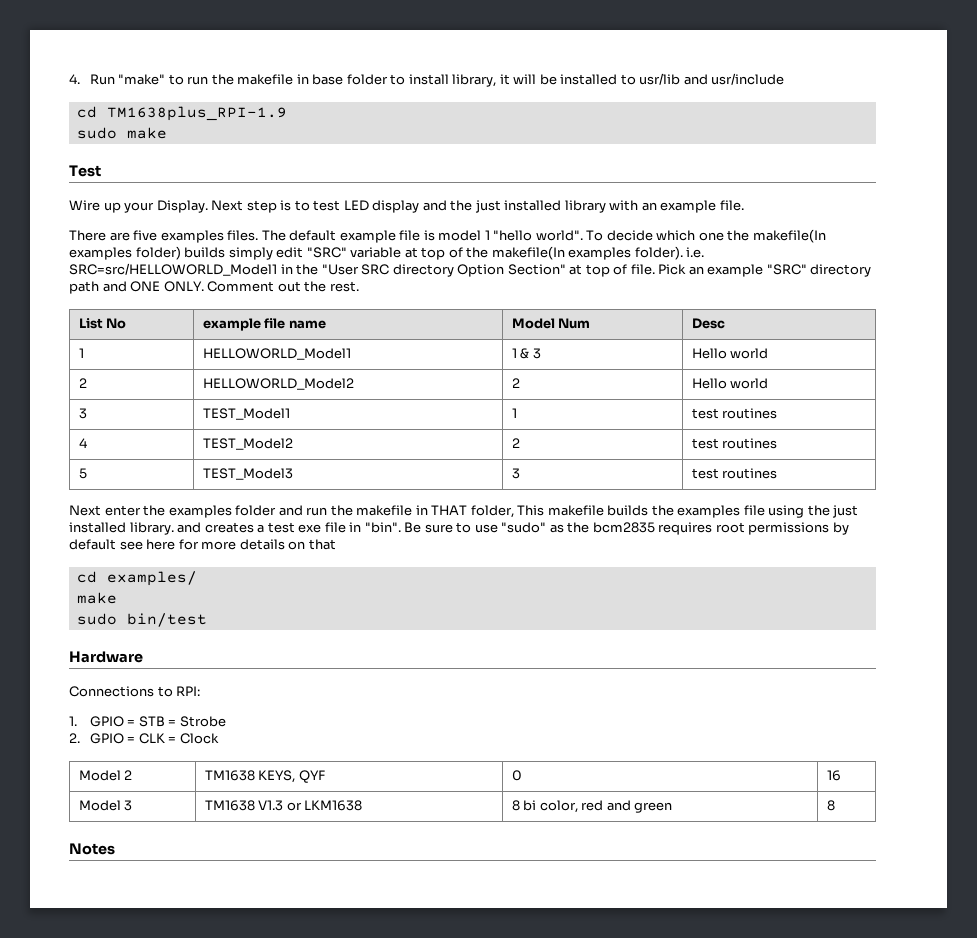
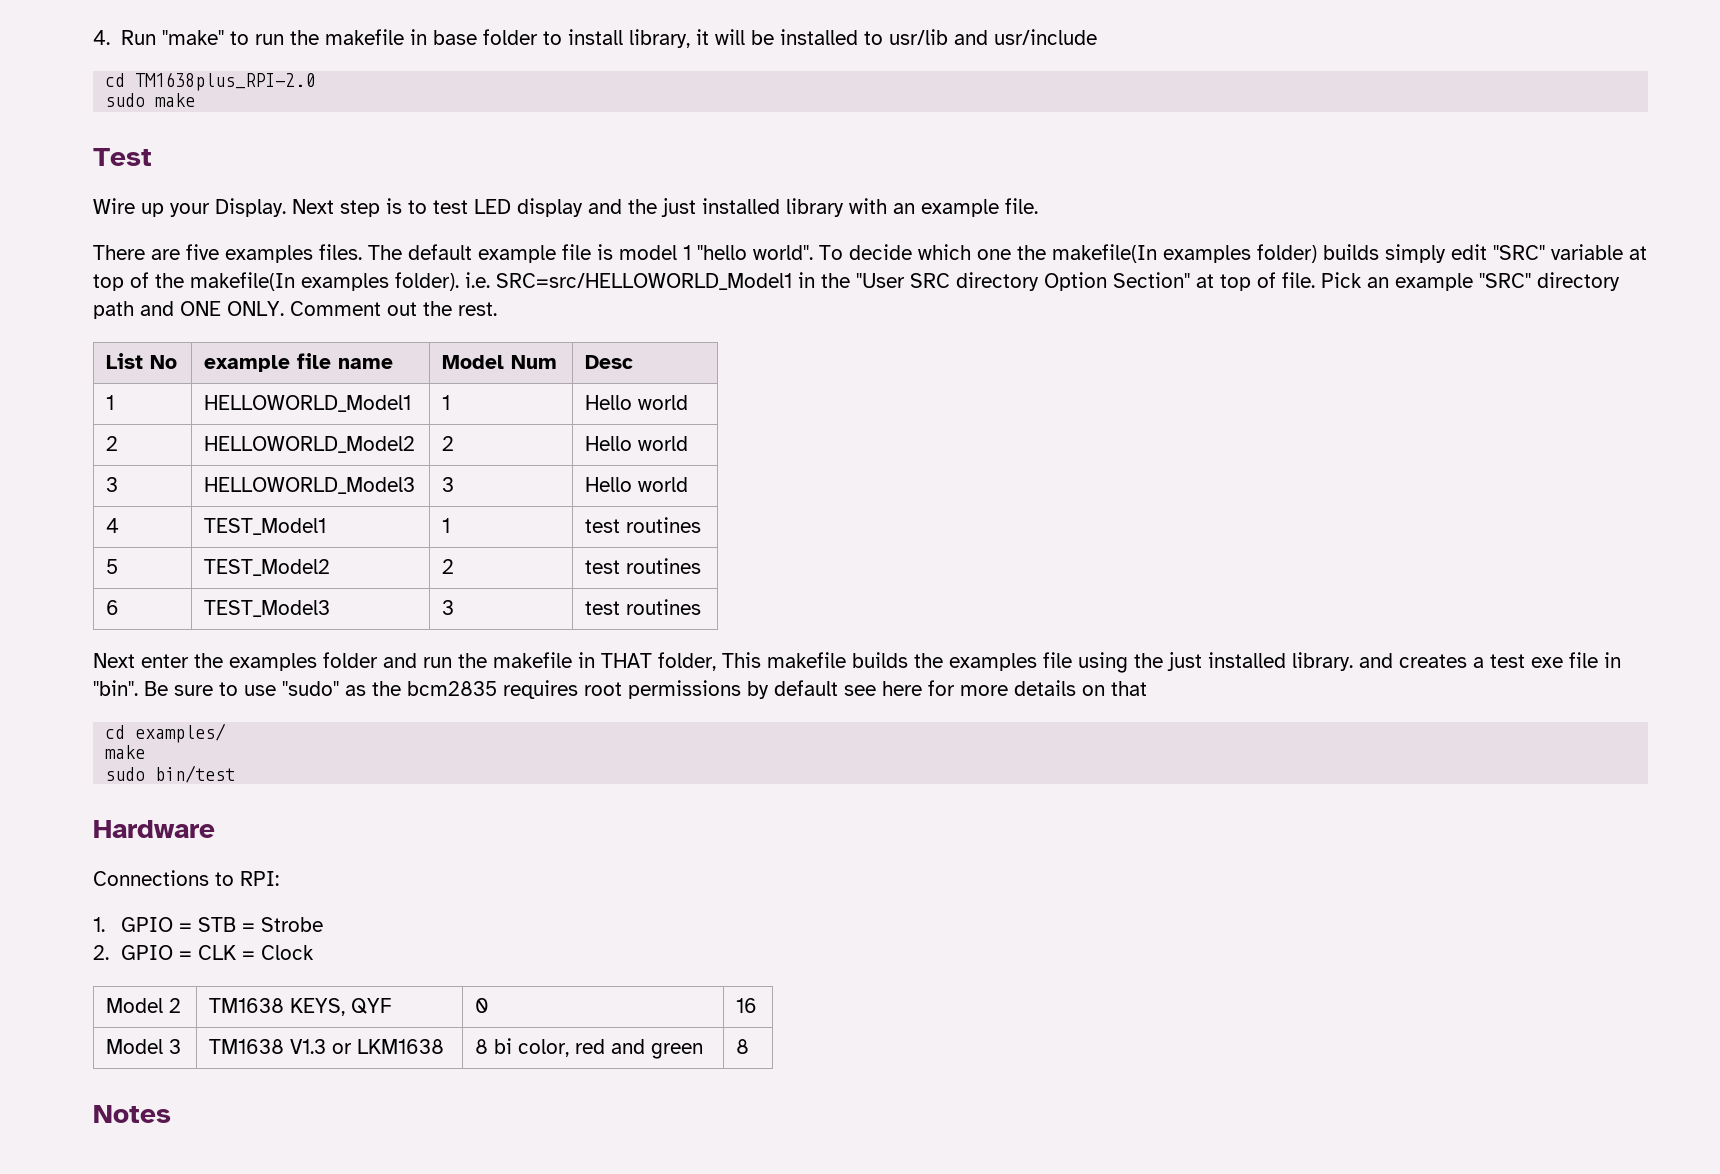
- cd TM1638plus_RPI-1.9
+ cd TM1638plus_RPI-2.0
- 1 | HELLOWORLD_Model1 | 1 & 3 | Hello world
+ 1 | HELLOWORLD_Model1 | 1 | Hello world
- 3 | TEST_Model1 | 1 | test routines
+ 3 | HELLOWORLD_Model3 | 3 | Hello world
+ 4 | TEST_Model1 | 1 | test routines
- 4 | TEST_Model2 | 2 | test routines
+ 5 | TEST_Model2 | 2 | test routines
- 5 | TEST_Model3 | 3 | test routines
+ 6 | TEST_Model3 | 3 | test routines

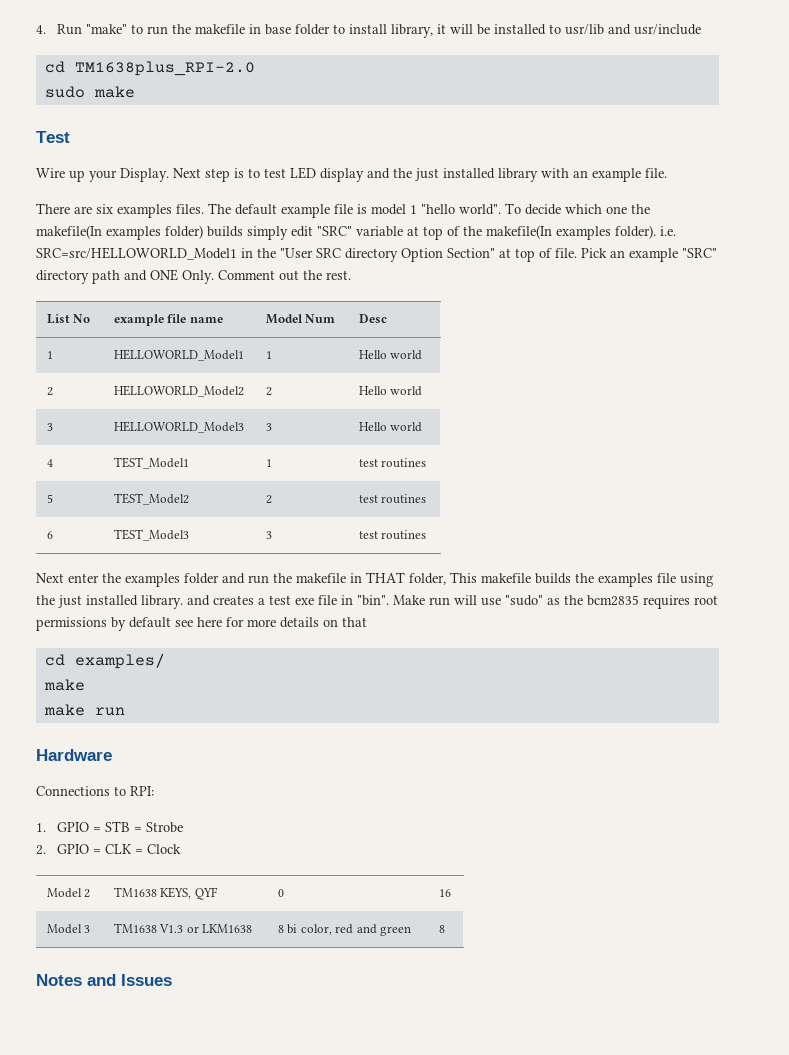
- There are five examples files.
+ There are six examples files.
- Pick an example "SRC" directory path and ONE ONLY.
+ Pick an example "SRC" directory path and ONE Only.
- Be sure to use "sudo" as the bcm2835 requires root permissions by default see here for more details on that
+ Make run will use "sudo" as the bcm2835 requires root permissions by default see here for more details on that
- sudo bin/test
+ make run
- Notes
+ Notes and Issues

